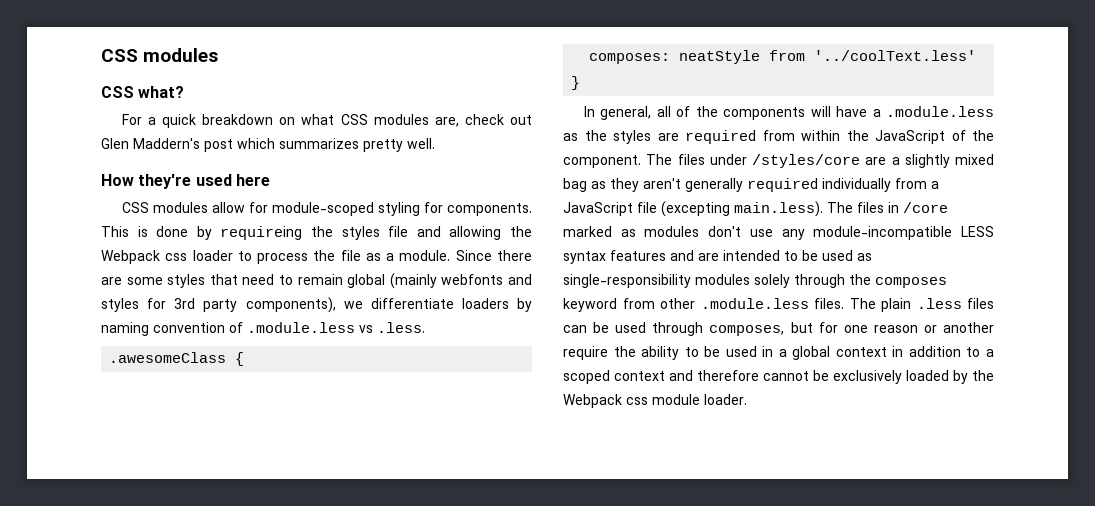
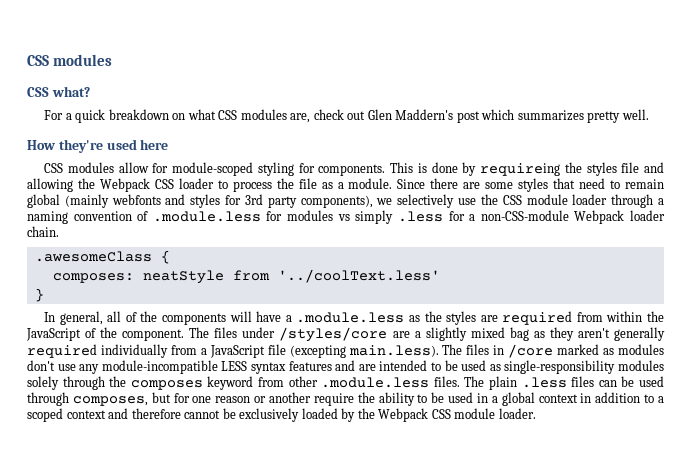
- This is done by requireing the styles file and allowing the Webpack css loader to process the file as a module.
+ This is done by requireing the styles file and allowing the Webpack CSS loader to process the file as a module.
- Since there are some styles that need to remain global (mainly webfonts and styles for 3rd party components), we differentiate loaders by naming convention of .module.less vs .less.
+ Since there are some styles that need to remain global (mainly webfonts and styles for 3rd party components), we selectively use the CSS module loader through a naming convention of .module.less for modules vs simply .less for a non-CSS-module Webpack loader chain.
- The plain .less files can be used through composes, but for one reason or another require the ability to be used in a global context in addition to a scoped context and therefore cannot be exclusively loaded by the Webpack css module loader.
+ The plain .less files can be used through composes, but for one reason or another require the ability to be used in a global context in addition to a scoped context and therefore cannot be exclusively loaded by the Webpack CSS module loader.

